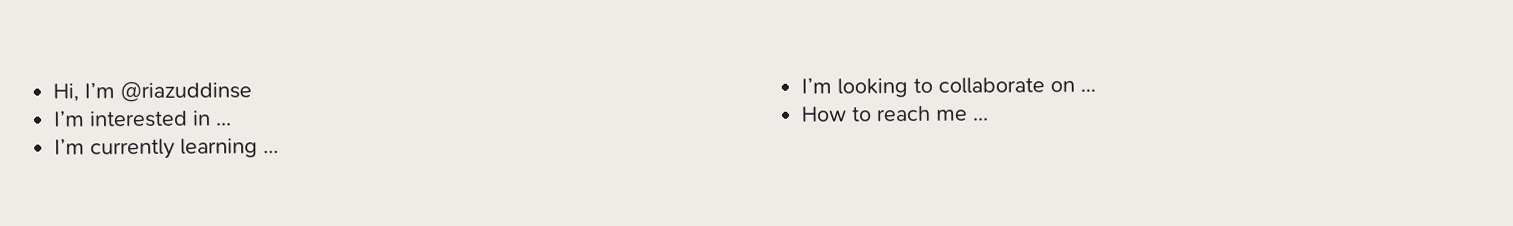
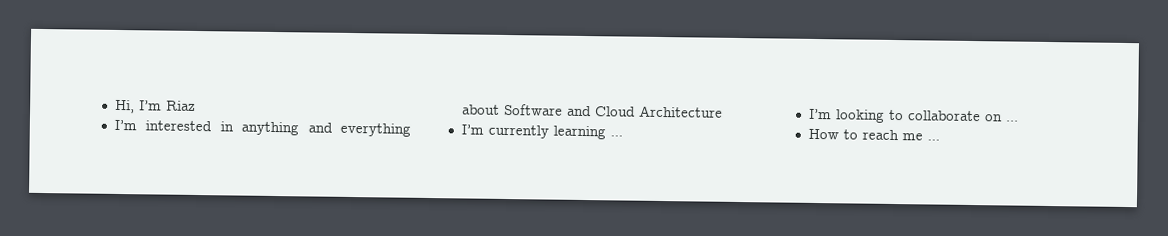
- Hi, I’m @riazuddinse
+ Hi, I’m Riaz
- I’m interested in ...
+ I’m interested in anything and everything about Software and Cloud Architecture

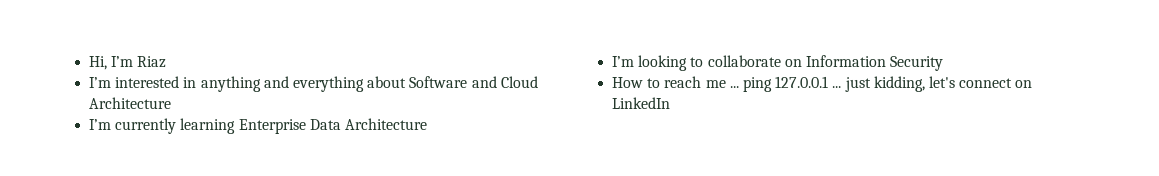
- I’m currently learning ...
+ I’m currently learning Enterprise Data Architecture
- I’m looking to collaborate on ...
+ I’m looking to collaborate on Information Security
- How to reach me ...
+ How to reach me ... ping 127.0.0.1 ... just kidding, let's connect on LinkedIn

